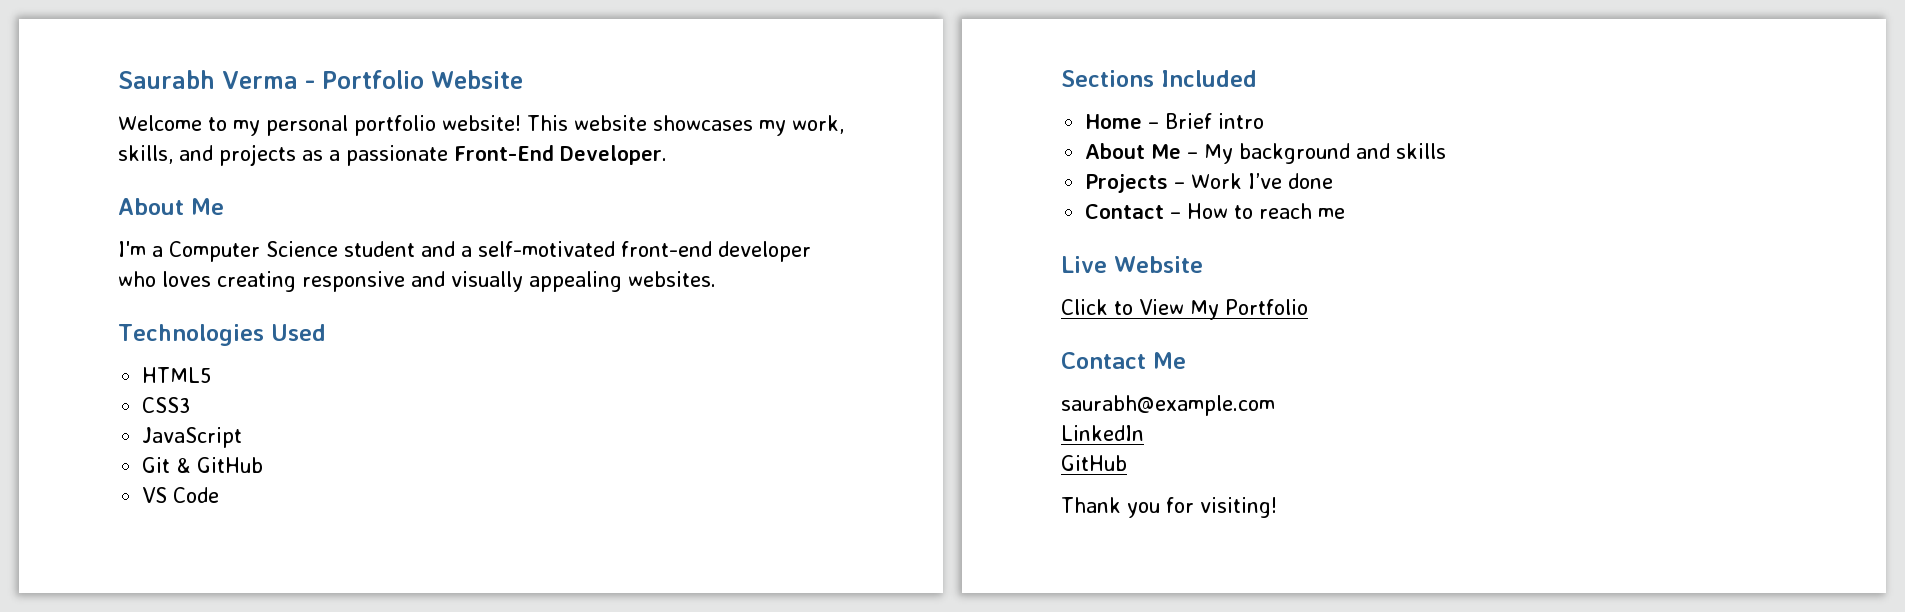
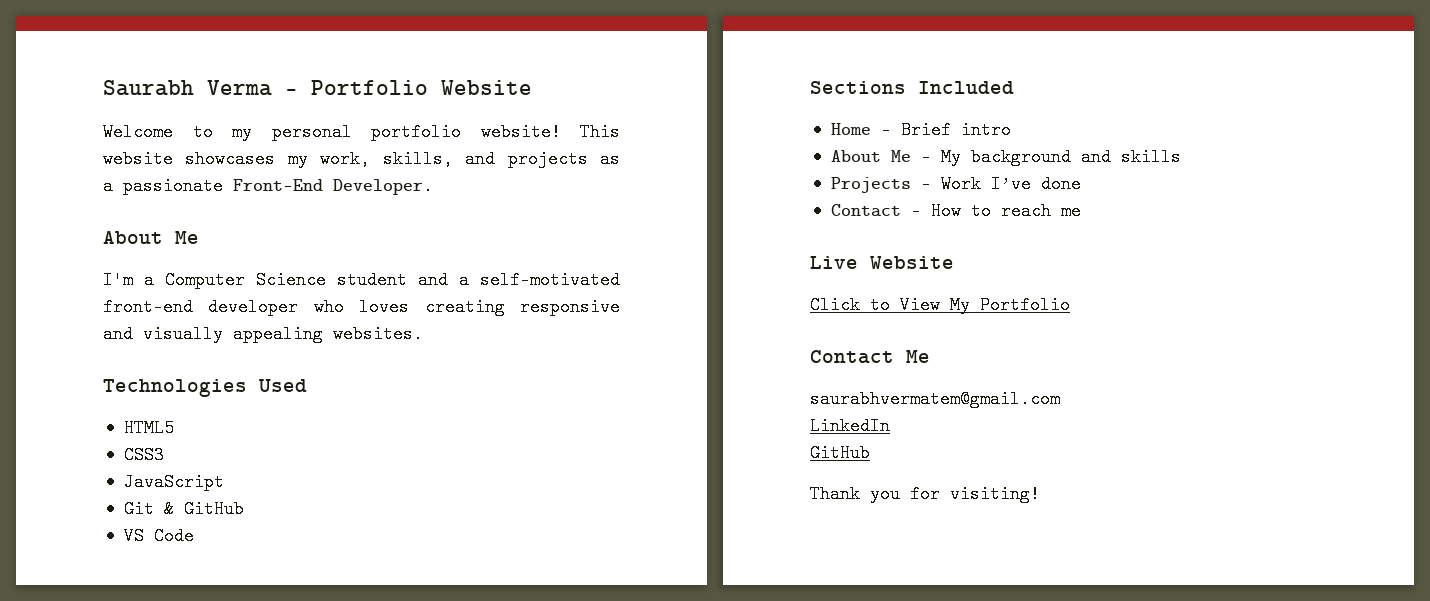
- saurabh@example.com
+ saurabhvermatem@gmail.com

